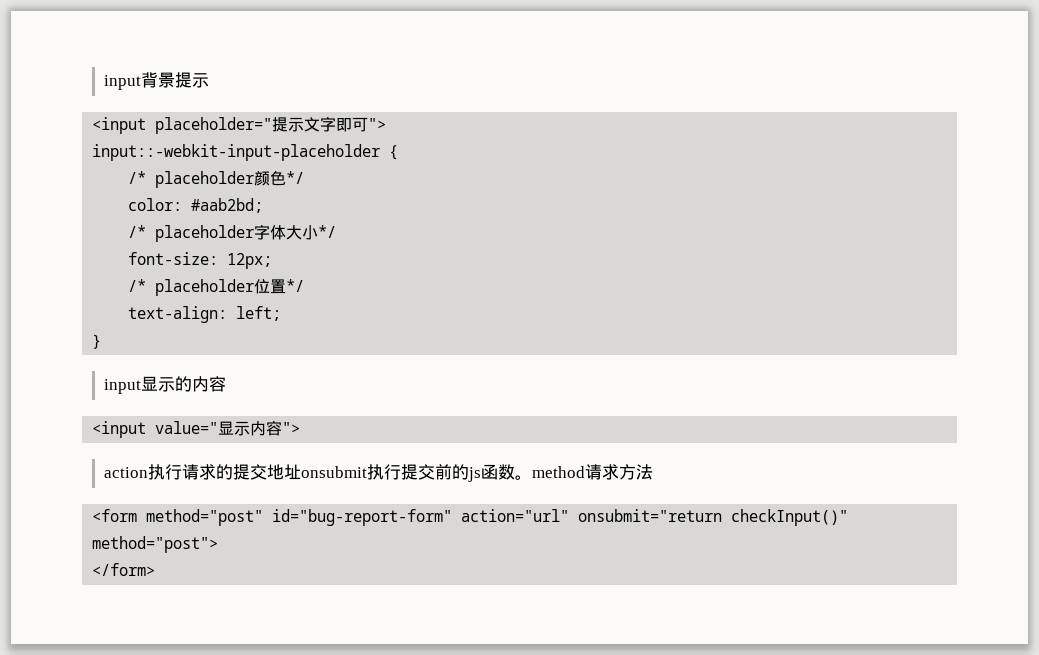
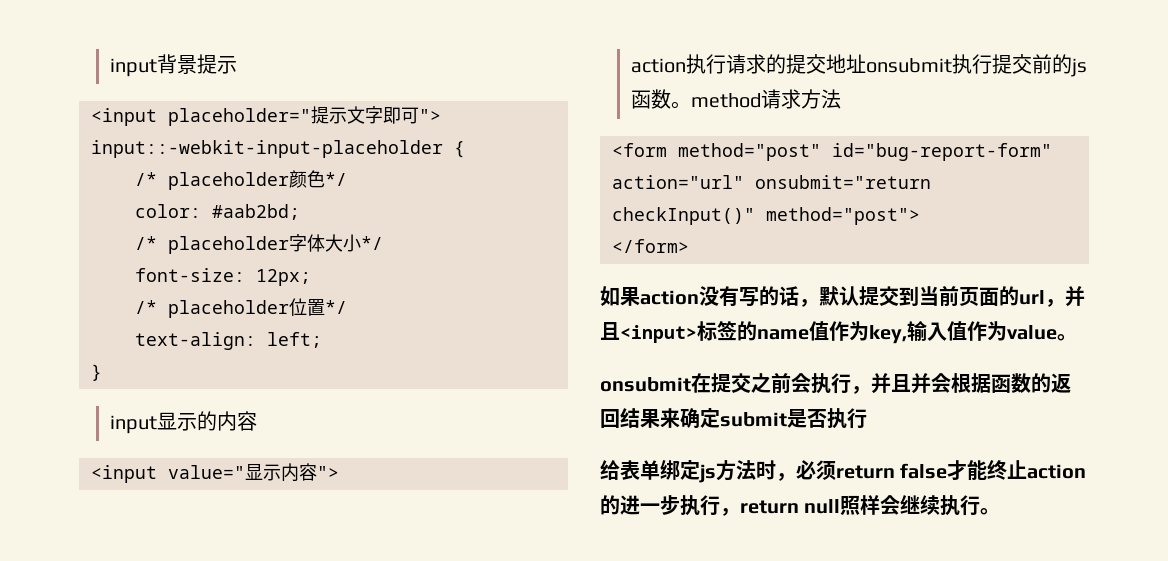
+ 如果action没有写的话，默认提交到当前页面的url，并且<input>标签的name值作为key,输入值作为value。
+ onsubmit在提交之前会执行，并且并会根据函数的返回结果来确定submit是否执行
+ 给表单绑定js方法时，必须return false才能终止action的进一步执行，return null照样会继续执行。

